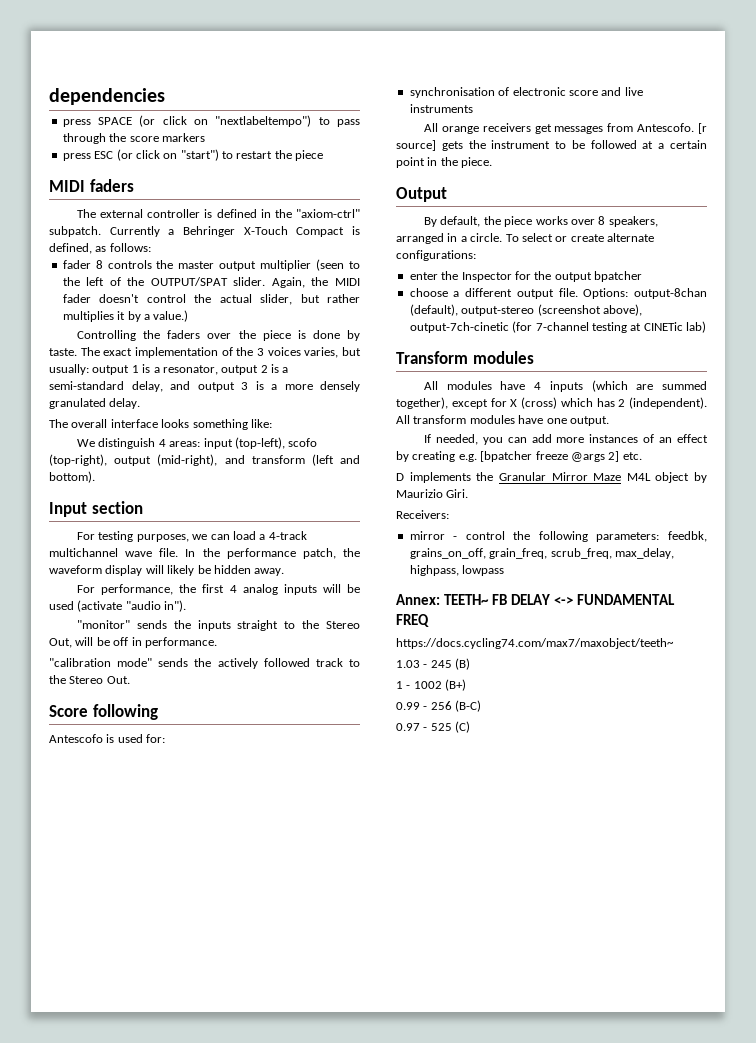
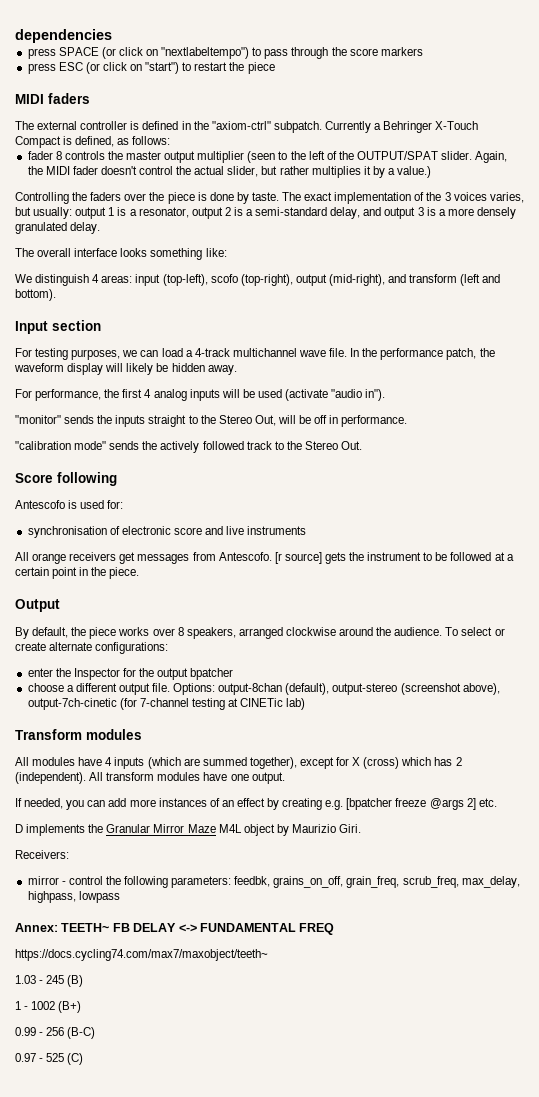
- By default, the piece works over 8 speakers, arranged in a circle.
+ By default, the piece works over 8 speakers, arranged clockwise around the audience.

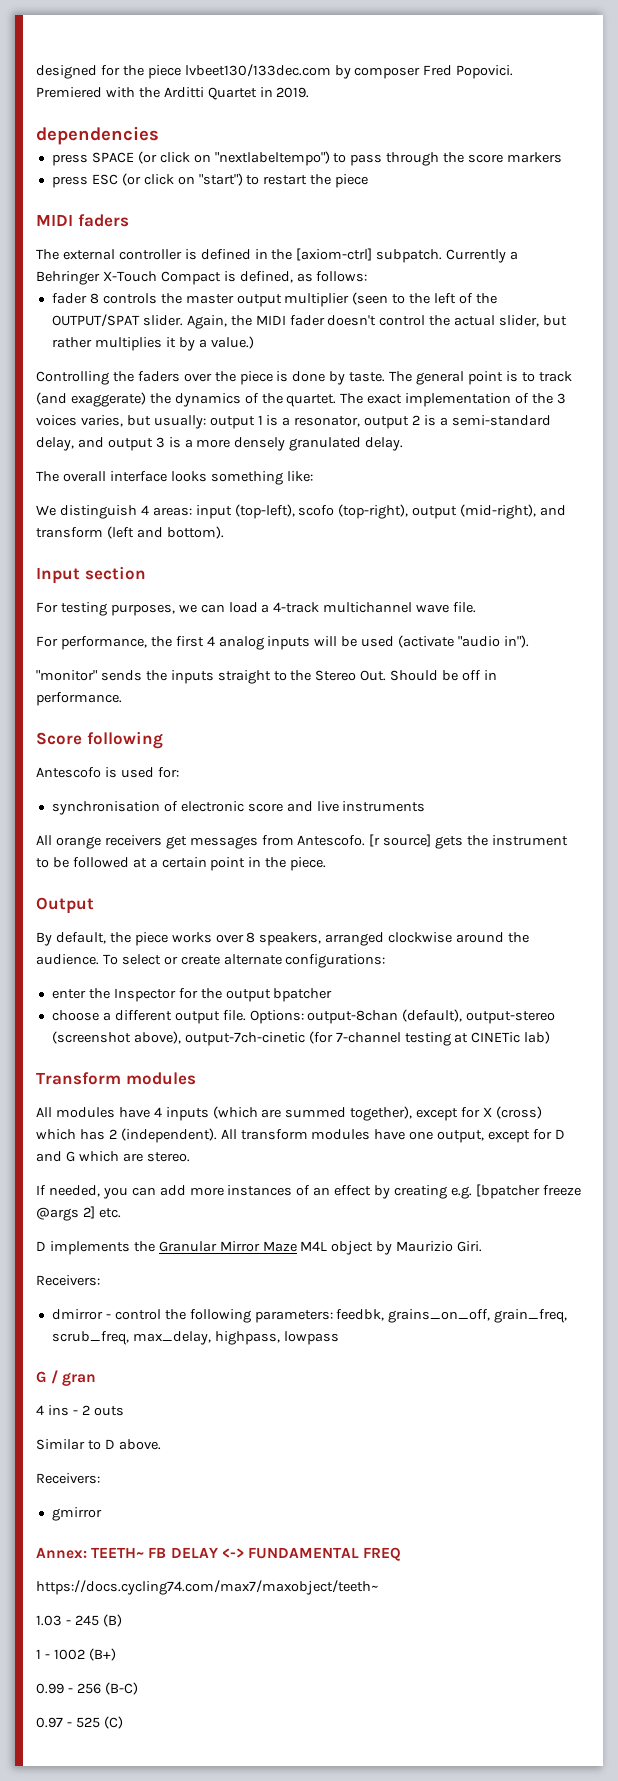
+ designed for the piece lvbeet130/133dec.com by composer Fred Popovici. Premiered with the Arditti Quartet in 2019.
- The external controller is defined in the "axiom-ctrl" subpatch.
+ The external controller is defined in the [axiom-ctrl] subpatch.
- The exact implementation of the 3 voices varies, but usually: output 1 is a resonator, output 2 is a semi-standard delay, and output 3 is a more densely granulated delay.
+ The general point is to track (and exaggerate) the dynamics of the quartet. The exact implementation of the 3 voices varies, but usually: output 1 is a resonator, output 2 is a semi-standard delay, and output 3 is a more densely granulated delay.
- In the performance patch, the waveform display will likely be hidden away.
- "monitor" sends the inputs straight to the Stereo Out, will be off in performance.
+ "monitor" sends the inputs straight to the Stereo Out. Should be off in performance.
- "calibration mode" sends the actively followed track to the Stereo Out.
- All transform modules have one output.
+ All transform modules have one output, except for D and G which are stereo.
- mirror - control the following parameters: feedbk, grains_on_off, grain_freq, scrub_freq, max_delay, highpass, lowpass
+ dmirror - control the following parameters: feedbk, grains_on_off, grain_freq, scrub_freq, max_delay, highpass, lowpass
+ G / gran
+ 4 ins - 2 outs
+ Similar to D above.
+ Receivers:
+ gmirror

